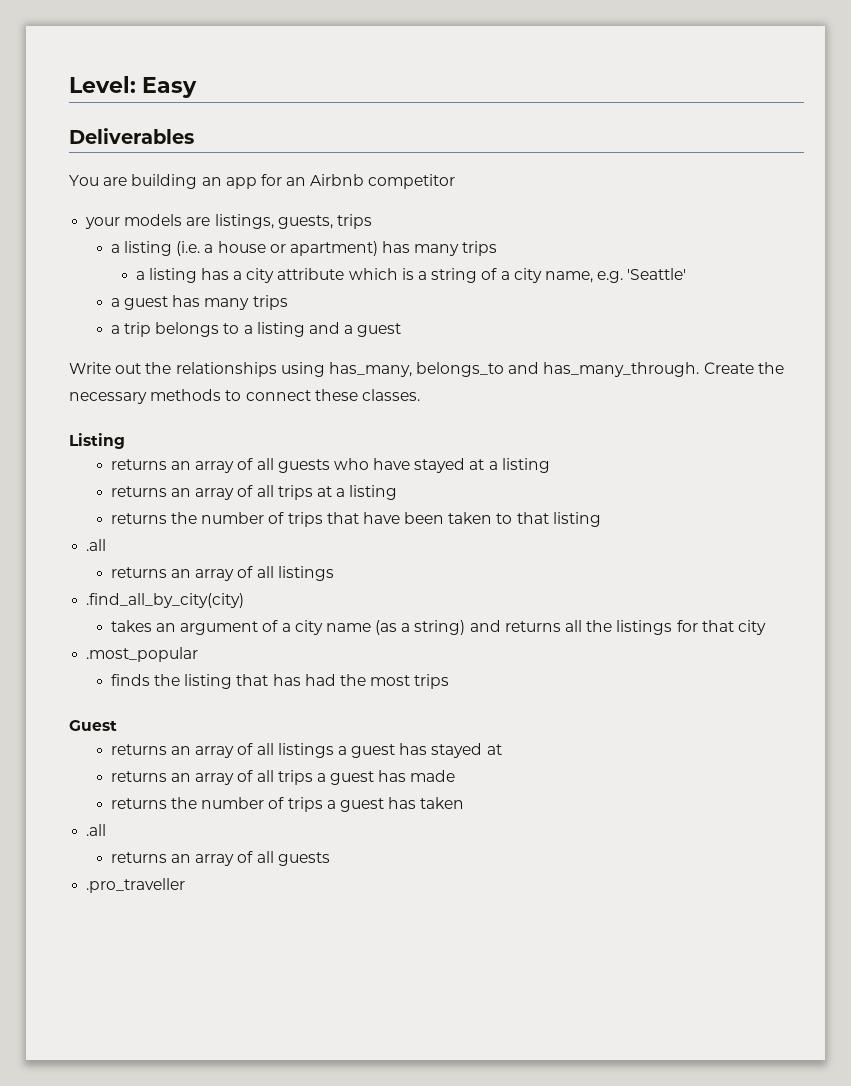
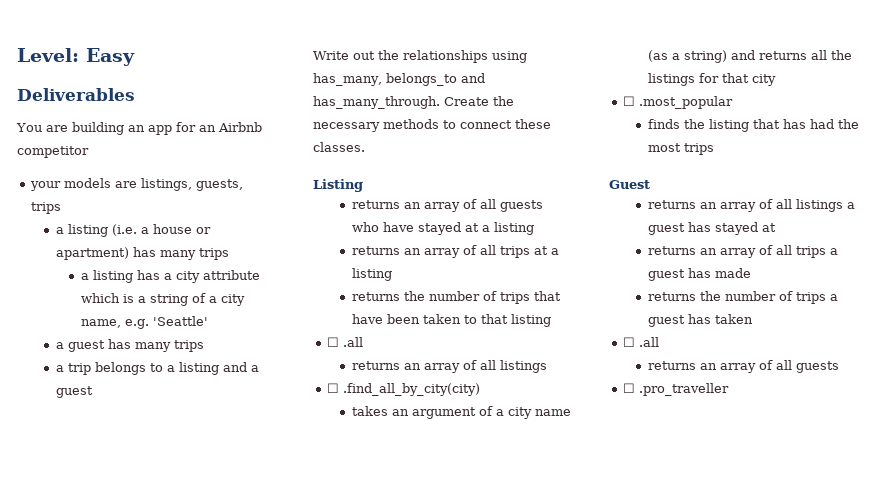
  returns the number of trips that have been taken to that listing
- .all
+ ☐ .all
- .find_all_by_city(city)
+ ☐ .find_all_by_city(city)
- .most_popular
+ ☐ .most_popular
  returns the number of trips a guest has taken
- .all
+ ☐ .all
- .pro_traveller
+ ☐ .pro_traveller

